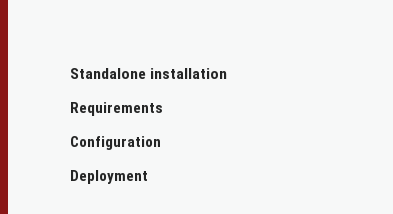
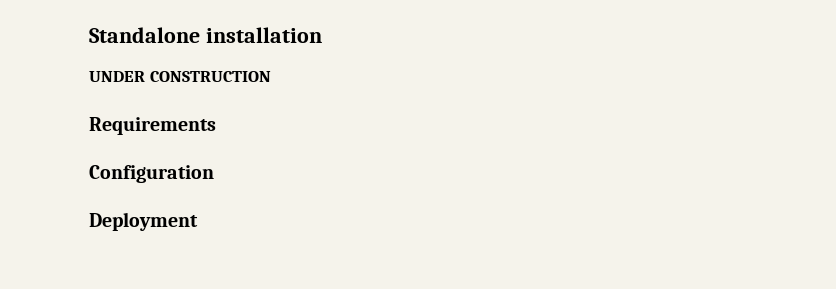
+ UNDER CONSTRUCTION

